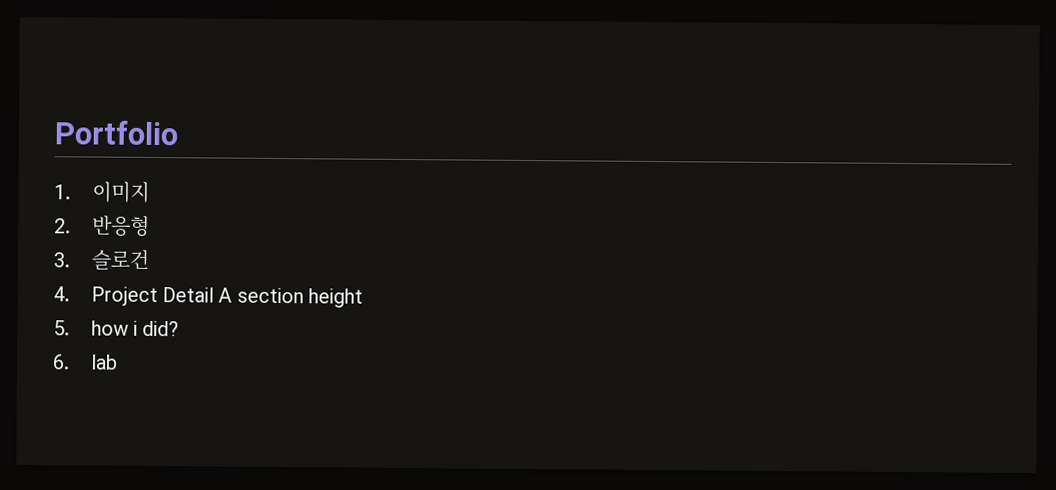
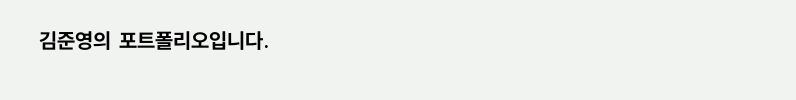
- Portfolio
- 1. 이미지
- 2. 반응형
- 3. 슬로건
- 4. Project Detail A section height
- 5. how i did?
- 6. lab
+ 김준영의 포트폴리오입니다.

